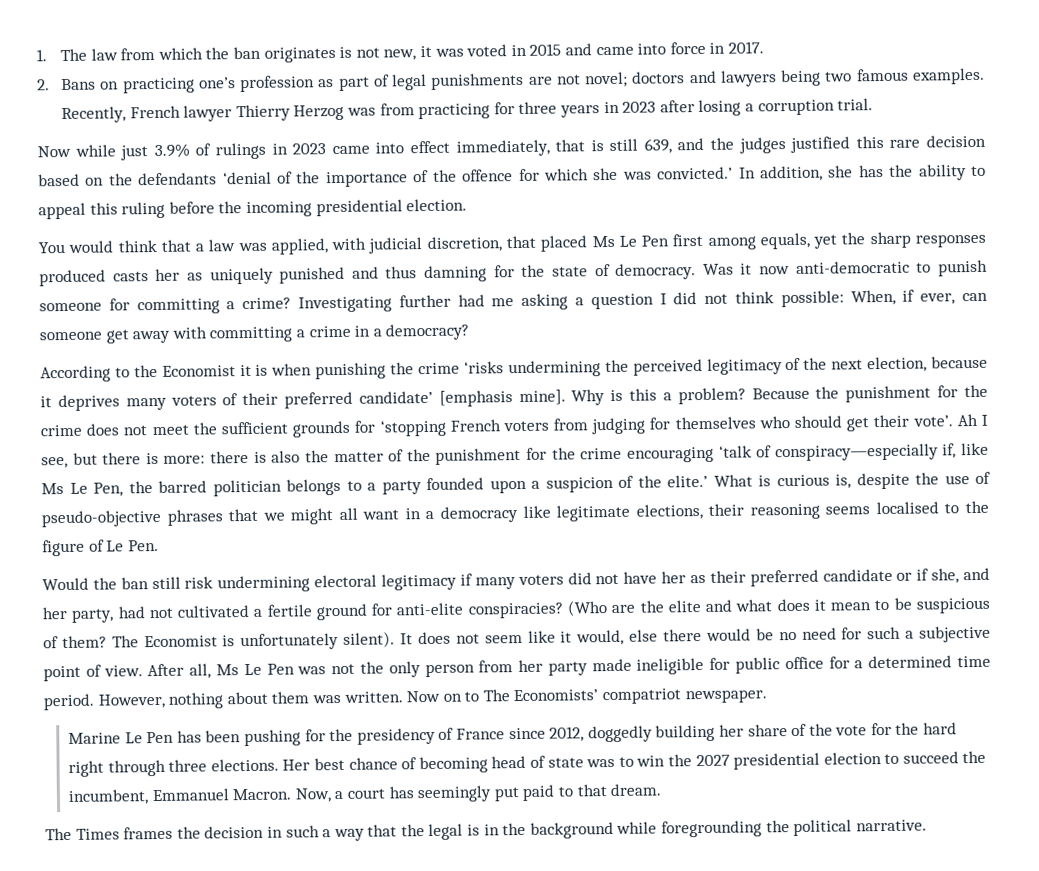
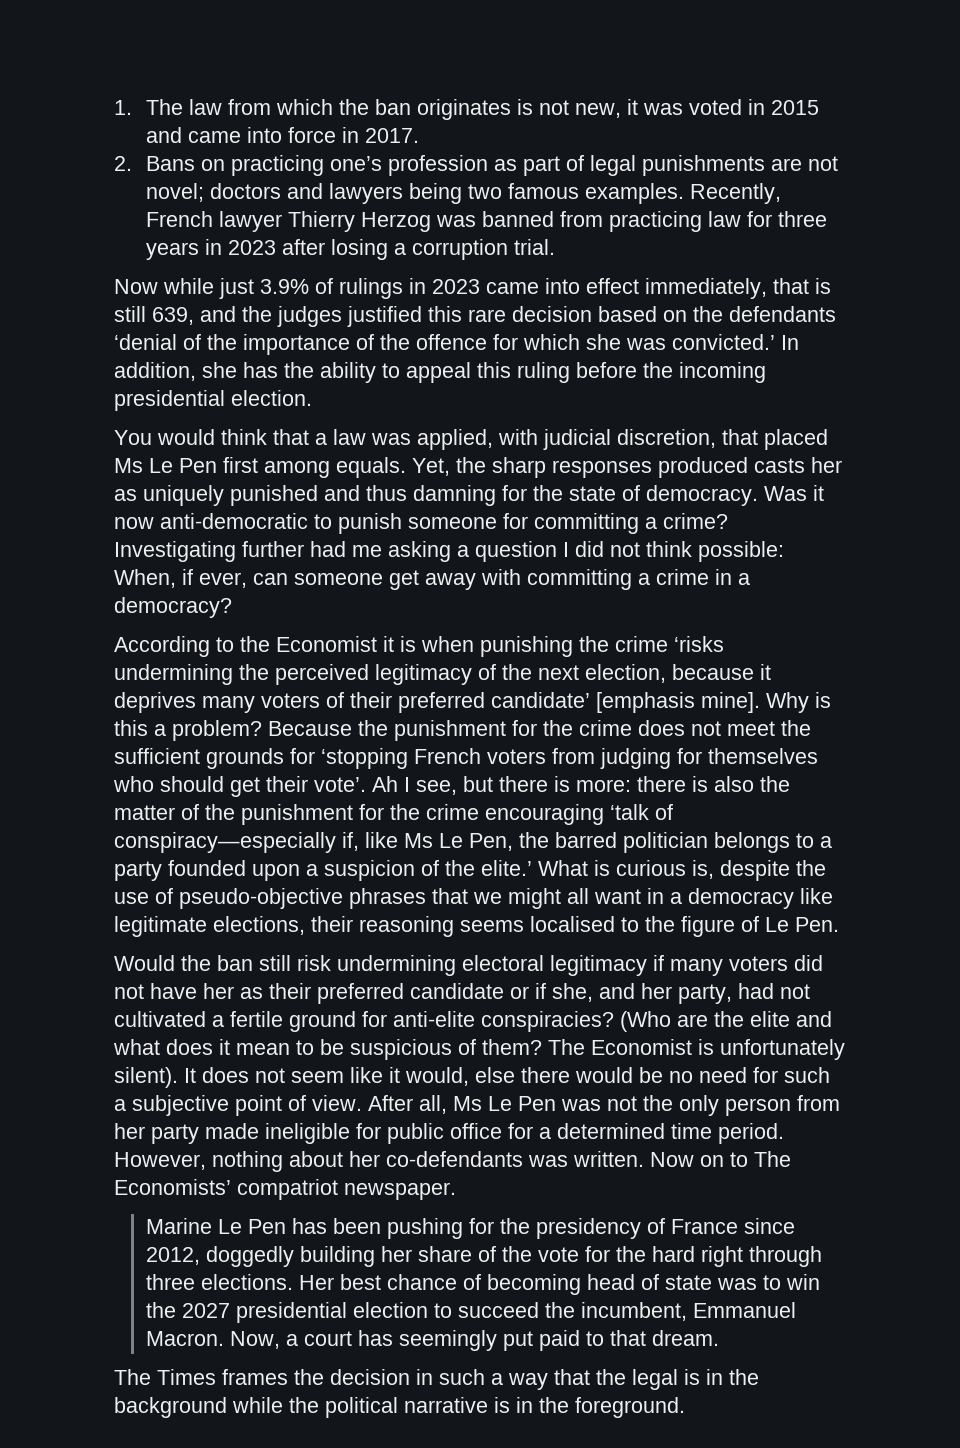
- Recently, French lawyer Thierry Herzog was from practicing for three years in 2023 after losing a corruption trial.
+ Recently, French lawyer Thierry Herzog was banned from practicing law for three years in 2023 after losing a corruption trial.
- You would think that a law was applied, with judicial discretion, that placed Ms Le Pen first among equals, yet the sharp responses produced casts her as uniquely punished and thus damning for the state of democracy.
+ You would think that a law was applied, with judicial discretion, that placed Ms Le Pen first among equals. Yet, the sharp responses produced casts her as uniquely punished and thus damning for the state of democracy.
- However, nothing about them was written.
+ However, nothing about her co-defendants was written.
- The Times frames the decision in such a way that the legal is in the background while foregrounding the political narrative.
+ The Times frames the decision in such a way that the legal is in the background while the political narrative is in the foreground.

